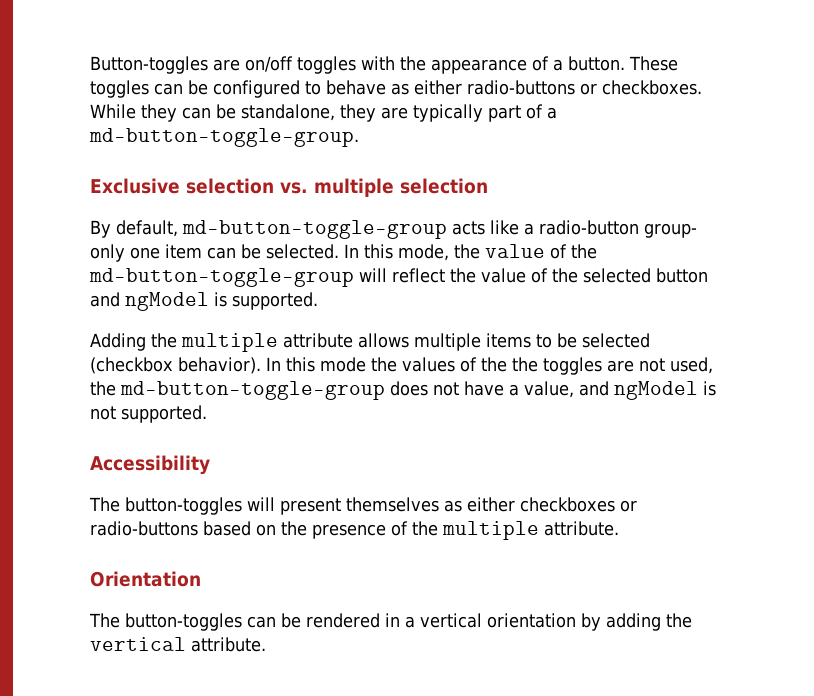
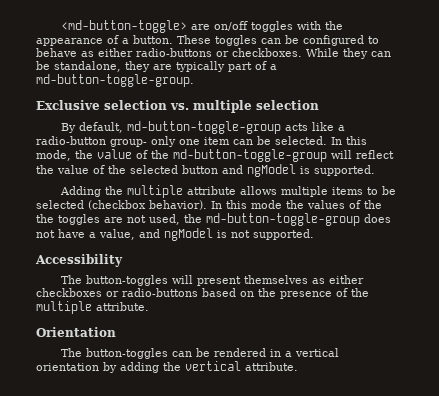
- Button-toggles are on/off toggles with the appearance of a button.
+ <md-button-toggle> are on/off toggles with the appearance of a button.

